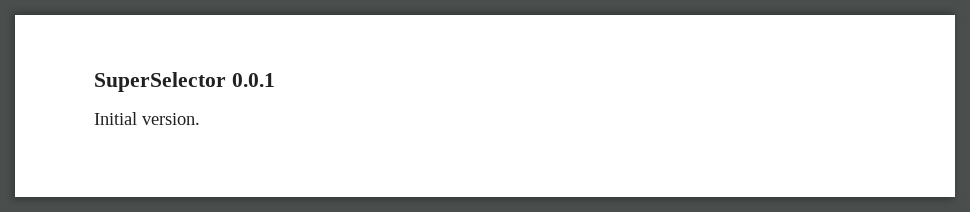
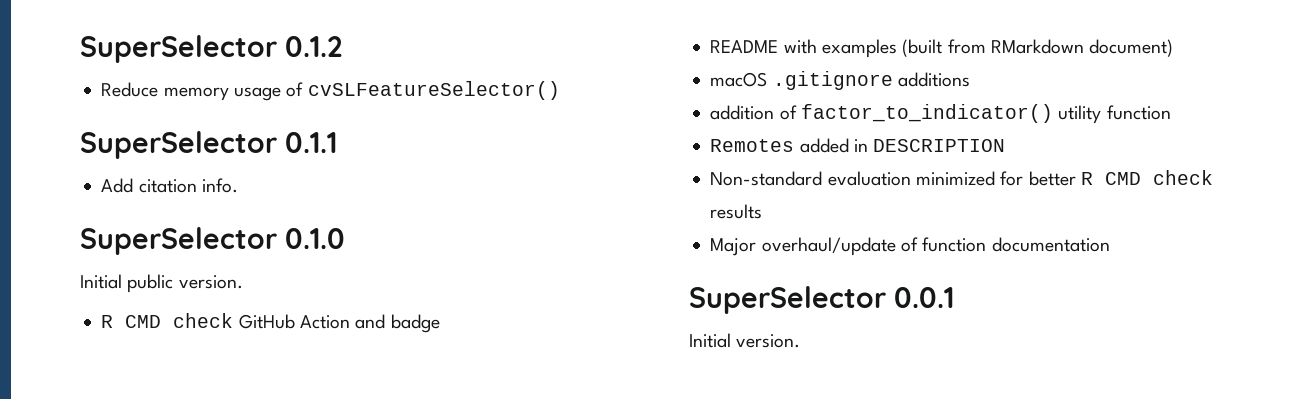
+ SuperSelector 0.1.2
+ Reduce memory usage of cvSLFeatureSelector()
+ SuperSelector 0.1.1
+ Add citation info.
+ SuperSelector 0.1.0
+ Initial public version.
+ R CMD check GitHub Action and badge
+ README with examples (built from RMarkdown document)
+ macOS .gitignore additions
+ addition of factor_to_indicator() utility function
+ Remotes added in DESCRIPTION
+ Non-standard evaluation minimized for better R CMD check results
+ Major overhaul/update of function documentation

